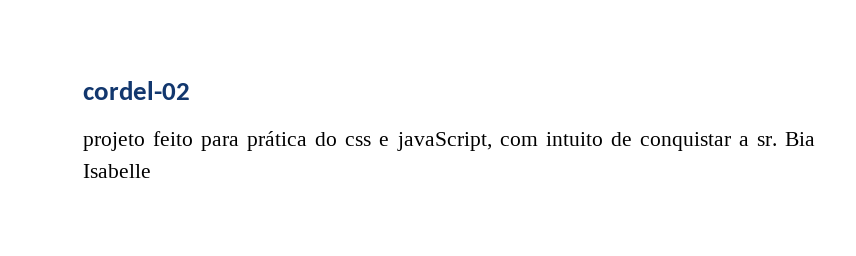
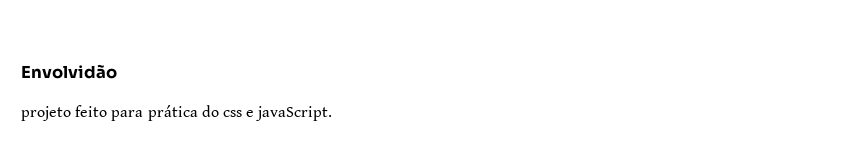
- cordel-02
+ Envolvidão
- projeto feito para prática do css e javaScript, com intuito de conquistar a sr. Bia Isabelle
+ projeto feito para prática do css e javaScript.

